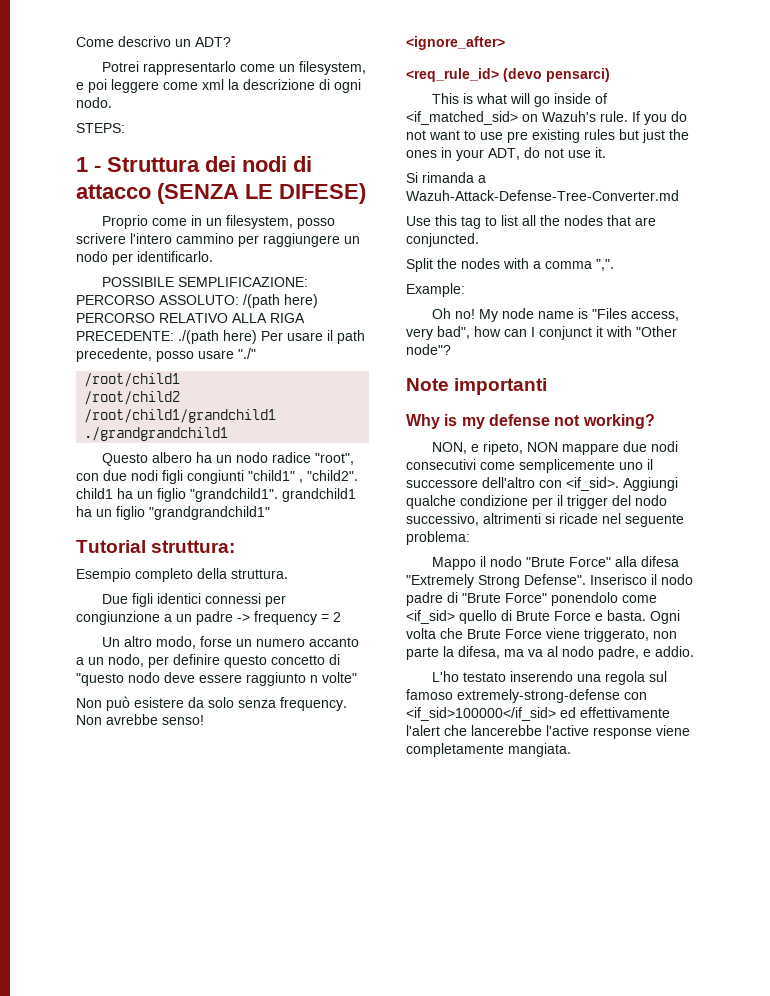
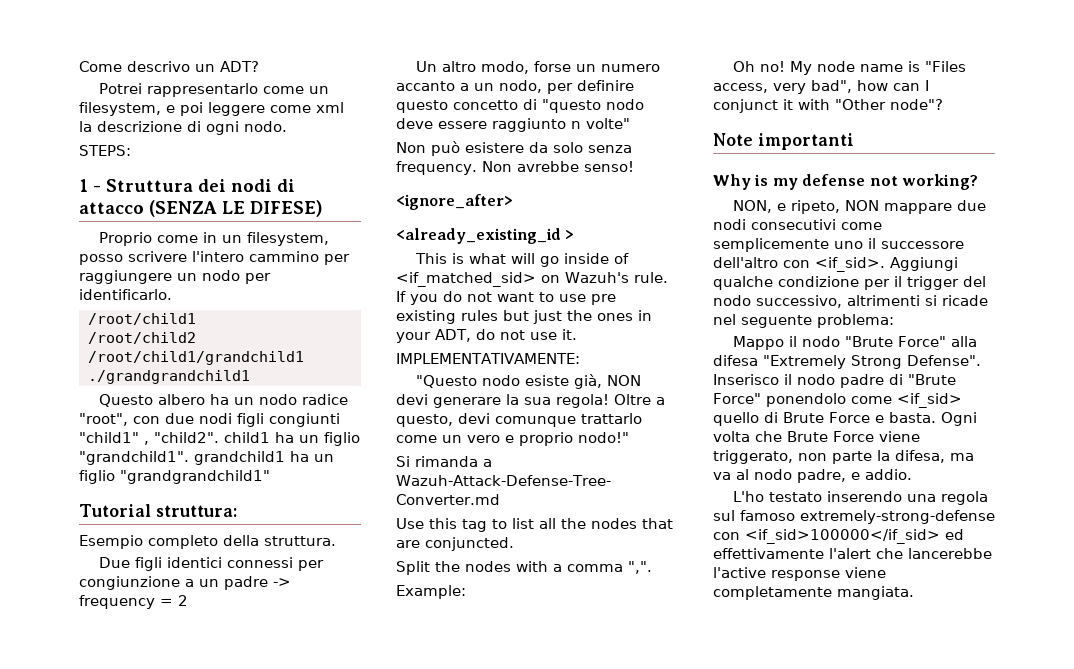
- POSSIBILE SEMPLIFICAZIONE: PERCORSO ASSOLUTO: /(path here) PERCORSO RELATIVO ALLA RIGA PRECEDENTE: ./(path here) Per usare il path precedente, posso usare "./"
- <req_rule_id> (devo pensarci)
+ <already_existing_id >
+ IMPLEMENTATIVAMENTE:
+ "Questo nodo esiste già, NON devi generare la sua regola! Oltre a questo, devi comunque trattarlo come un vero e proprio nodo!"

